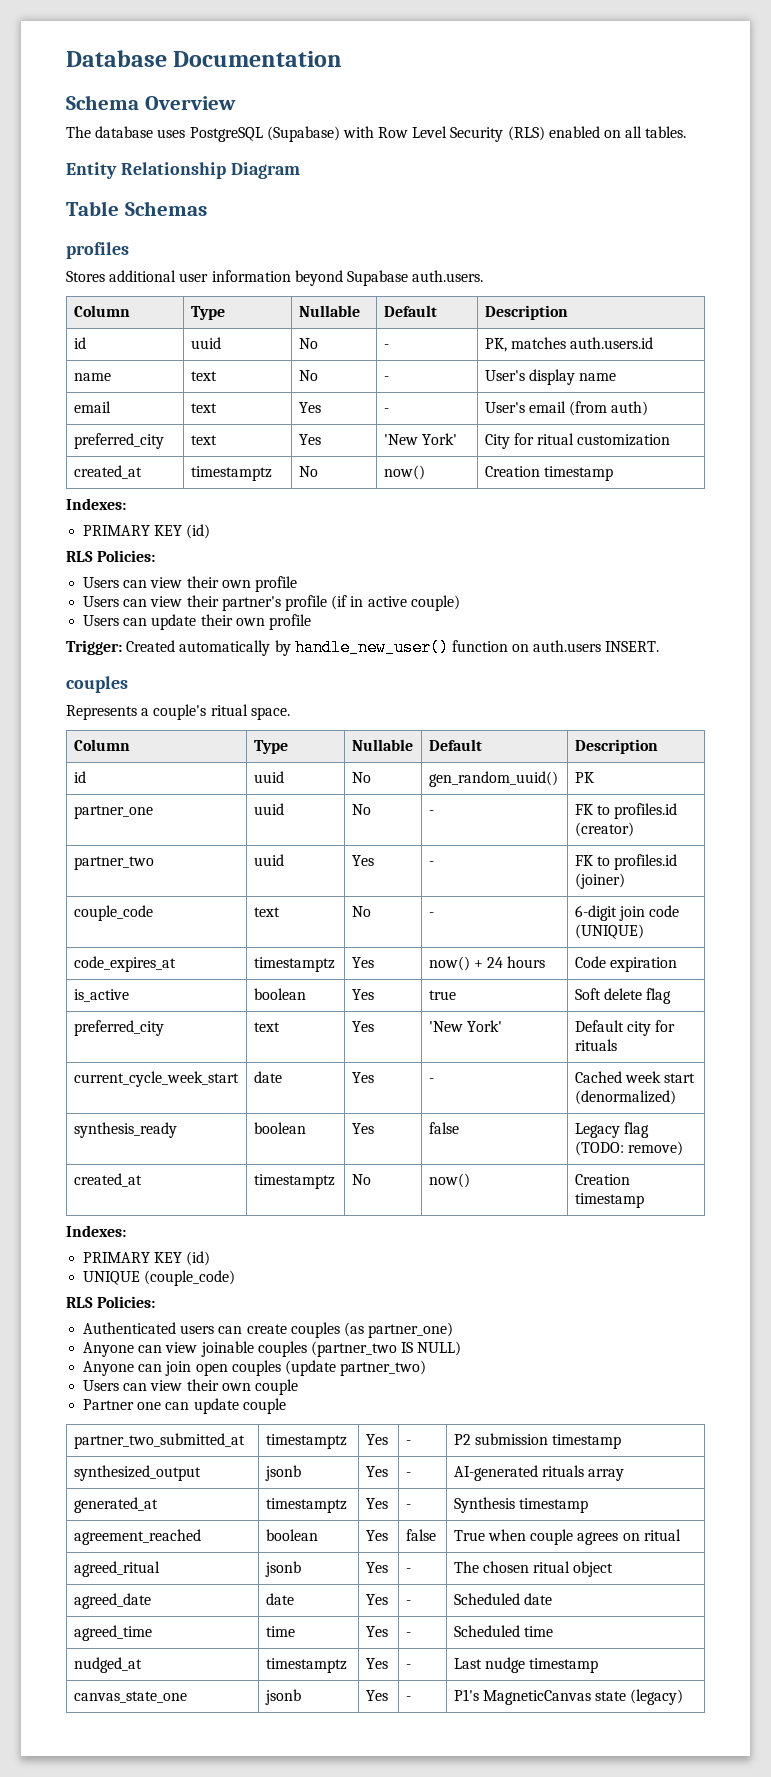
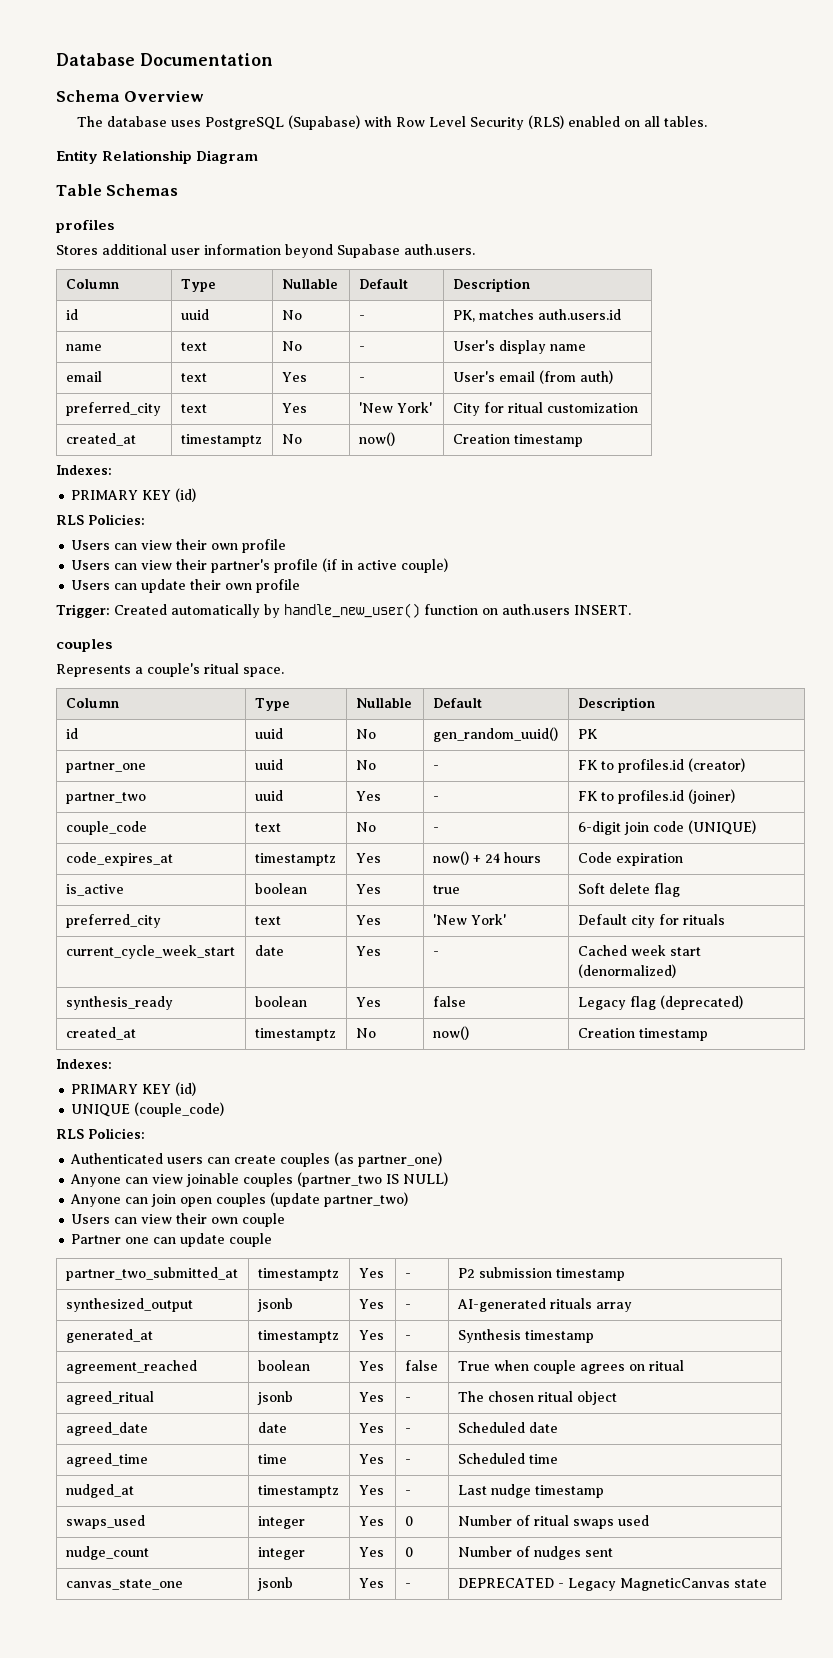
- synthesis_ready | boolean | Yes | false | Legacy flag (TODO: remove)
+ synthesis_ready | boolean | Yes | false | Legacy flag (deprecated)
+ swaps_used | integer | Yes | 0 | Number of ritual swaps used
+ nudge_count | integer | Yes | 0 | Number of nudges sent
- canvas_state_one | jsonb | Yes | - | P1's MagneticCanvas state (legacy)
+ canvas_state_one | jsonb | Yes | - | DEPRECATED - Legacy MagneticCanvas state

